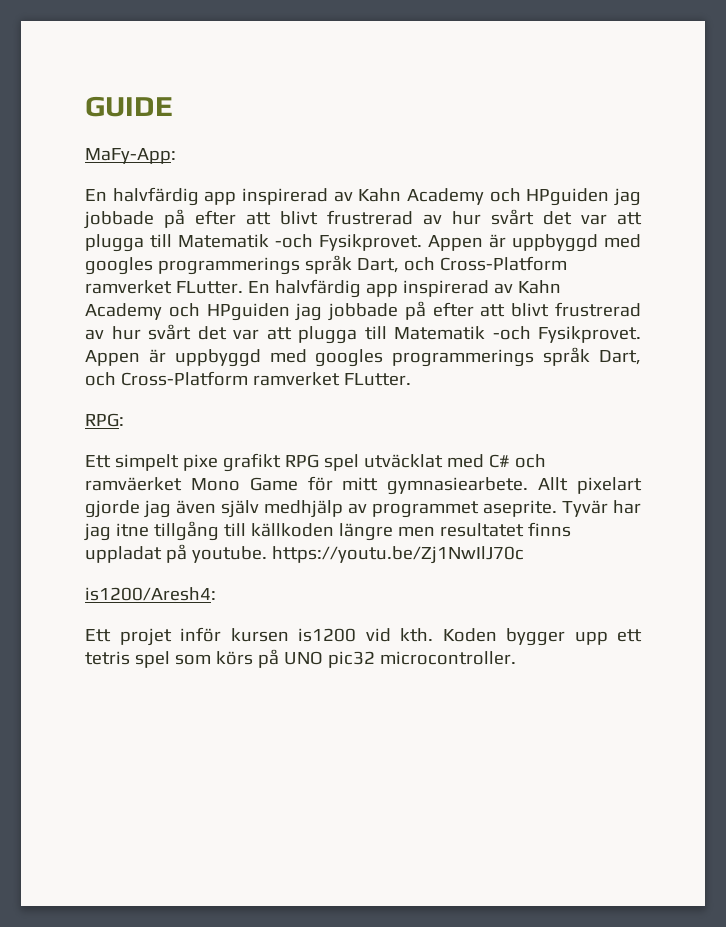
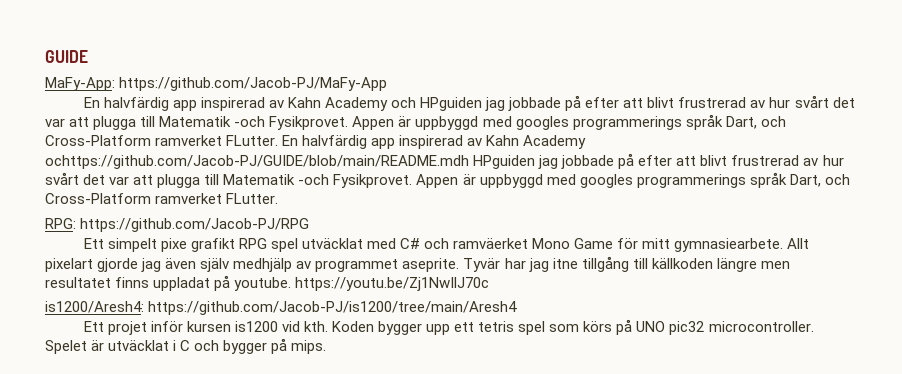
- MaFy-App:
+ MaFy-App: https://github.com/Jacob-PJ/MaFy-App
- Appen är uppbyggd med googles programmerings språk Dart, och Cross-Platform ramverket FLutter. En halvfärdig app inspirerad av Kahn Academy och HPguiden jag jobbade på efter att blivt frustrerad av hur svårt det var att plugga till Matematik -och Fysikprovet.
+ Appen är uppbyggd med googles programmerings språk Dart, och Cross-Platform ramverket FLutter. En halvfärdig app inspirerad av Kahn Academy ochttps://github.com/Jacob-PJ/GUIDE/blob/main/README.mdh HPguiden jag jobbade på efter att blivt frustrerad av hur svårt det var att plugga till Matematik -och Fysikprovet.
- RPG:
+ RPG: https://github.com/Jacob-PJ/RPG
- is1200/Aresh4:
+ is1200/Aresh4: https://github.com/Jacob-PJ/is1200/tree/main/Aresh4
+ Spelet är utväcklat i C och bygger på mips.

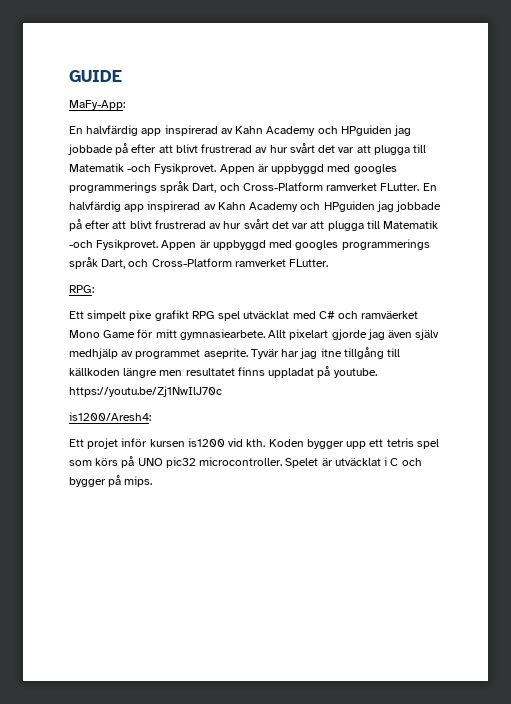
- MaFy-App: https://github.com/Jacob-PJ/MaFy-App
+ MaFy-App:
- Appen är uppbyggd med googles programmerings språk Dart, och Cross-Platform ramverket FLutter. En halvfärdig app inspirerad av Kahn Academy ochttps://github.com/Jacob-PJ/GUIDE/blob/main/README.mdh HPguiden jag jobbade på efter att blivt frustrerad av hur svårt det var att plugga till Matematik -och Fysikprovet.
+ Appen är uppbyggd med googles programmerings språk Dart, och Cross-Platform ramverket FLutter. En halvfärdig app inspirerad av Kahn Academy och HPguiden jag jobbade på efter att blivt frustrerad av hur svårt det var att plugga till Matematik -och Fysikprovet.
- RPG: https://github.com/Jacob-PJ/RPG
+ RPG:
- is1200/Aresh4: https://github.com/Jacob-PJ/is1200/tree/main/Aresh4
+ is1200/Aresh4:

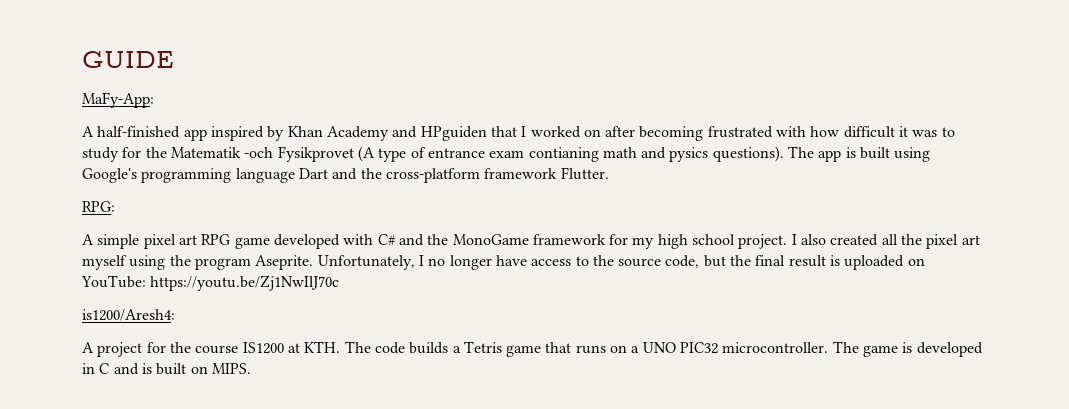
- En halvfärdig app inspirerad av Kahn Academy och HPguiden jag jobbade på efter att blivt frustrerad av hur svårt det var att plugga till Matematik -och Fysikprovet. Appen är uppbyggd med googles programmerings språk Dart, och Cross-Platform ramverket FLutter. En halvfärdig app inspirerad av Kahn Academy och HPguiden jag jobbade på efter att blivt frustrerad av hur svårt det var att plugga till Matematik -och Fysikprovet. Appen är uppbyggd med googles programmerings språk Dart, och Cross-Platform ramverket FLutter.
+ A half-finished app inspired by Khan Academy and HPguiden that I worked on after becoming frustrated with how difficult it was to study for the Matematik -och Fysikprovet (A type of entrance exam contianing math and pysics questions). The app is built using Google's programming language Dart and the cross-platform framework Flutter.
  RPG:
- Ett simpelt pixe grafikt RPG spel utväcklat med C# och ramväerket Mono Game för mitt gymnasiearbete. Allt pixelart gjorde jag även själv medhjälp av programmet aseprite. Tyvär har jag itne tillgång till källkoden längre men resultatet finns uppladat på youtube. https://youtu.be/Zj1NwIlJ70c
+ A simple pixel art RPG game developed with C# and the MonoGame framework for my high school project. I also created all the pixel art myself using the program Aseprite. Unfortunately, I no longer have access to the source code, but the final result is uploaded on YouTube: https://youtu.be/Zj1NwIlJ70c
  is1200/Aresh4:
- Ett projet inför kursen is1200 vid kth. Koden bygger upp ett tetris spel som körs på UNO pic32 microcontroller. Spelet är utväcklat i C och bygger på mips.
+ A project for the course IS1200 at KTH. The code builds a Tetris game that runs on a UNO PIC32 microcontroller. The game is developed in C and is built on MIPS.

